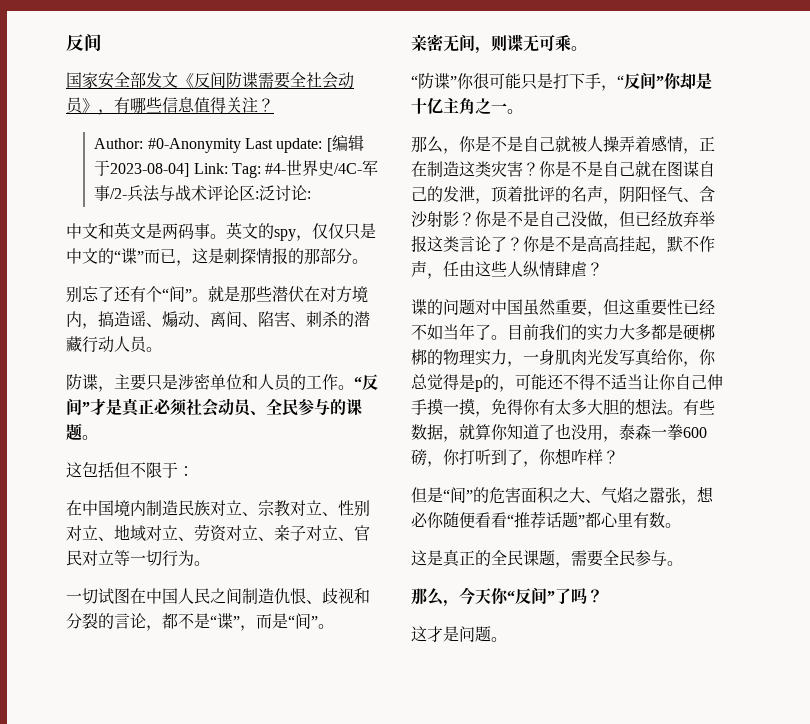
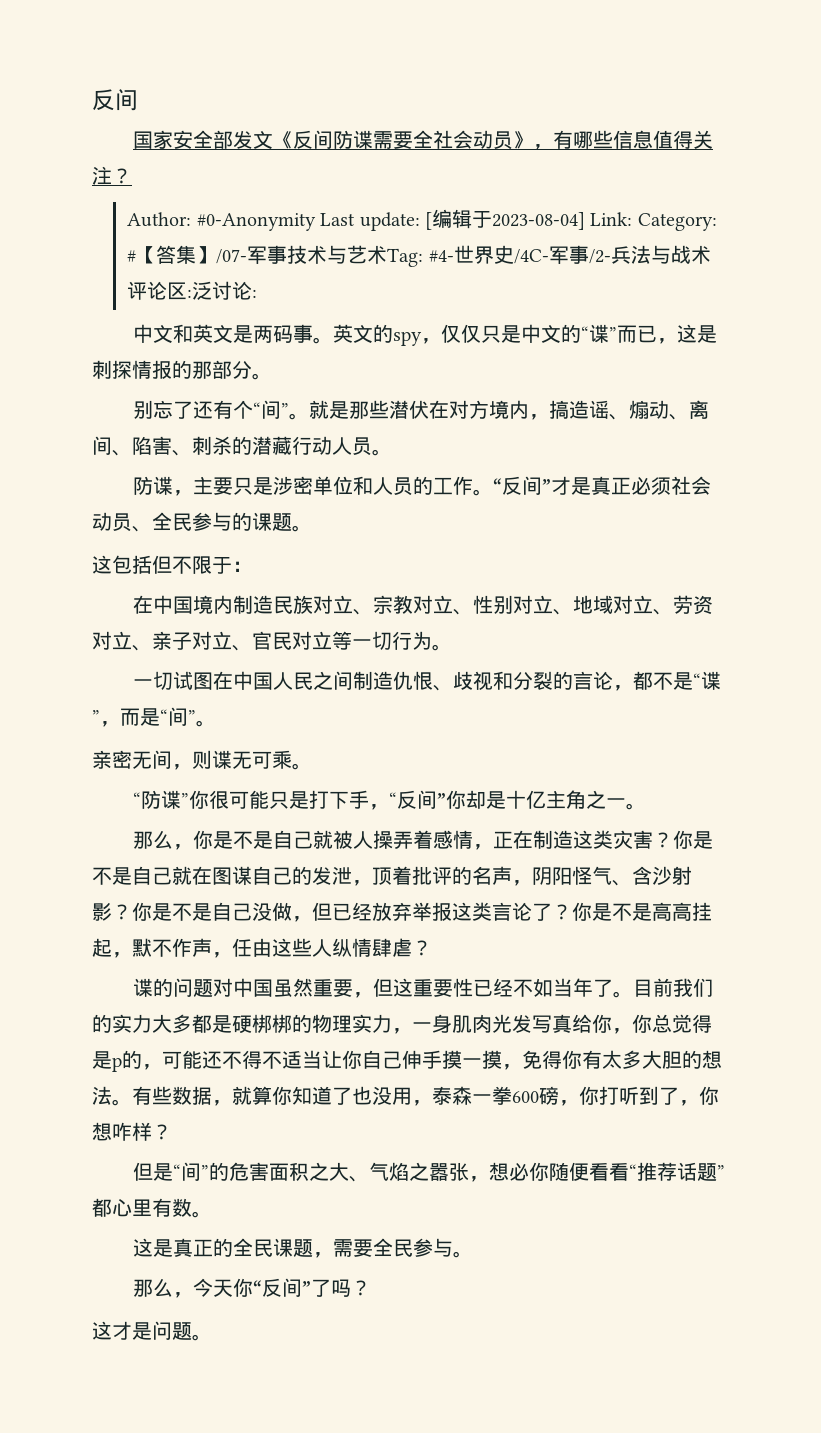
- Author: #0-Anonymity Last update: [编辑于2023-08-04] Link: Tag: #4-世界史/4C-军事/2-兵法与战术评论区:泛讨论:
+ Author: #0-Anonymity Last update: [编辑于2023-08-04] Link: Category: #【答集】/07-军事技术与艺术Tag: #4-世界史/4C-军事/2-兵法与战术评论区:泛讨论:

